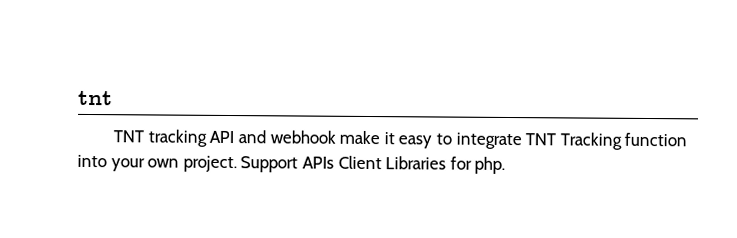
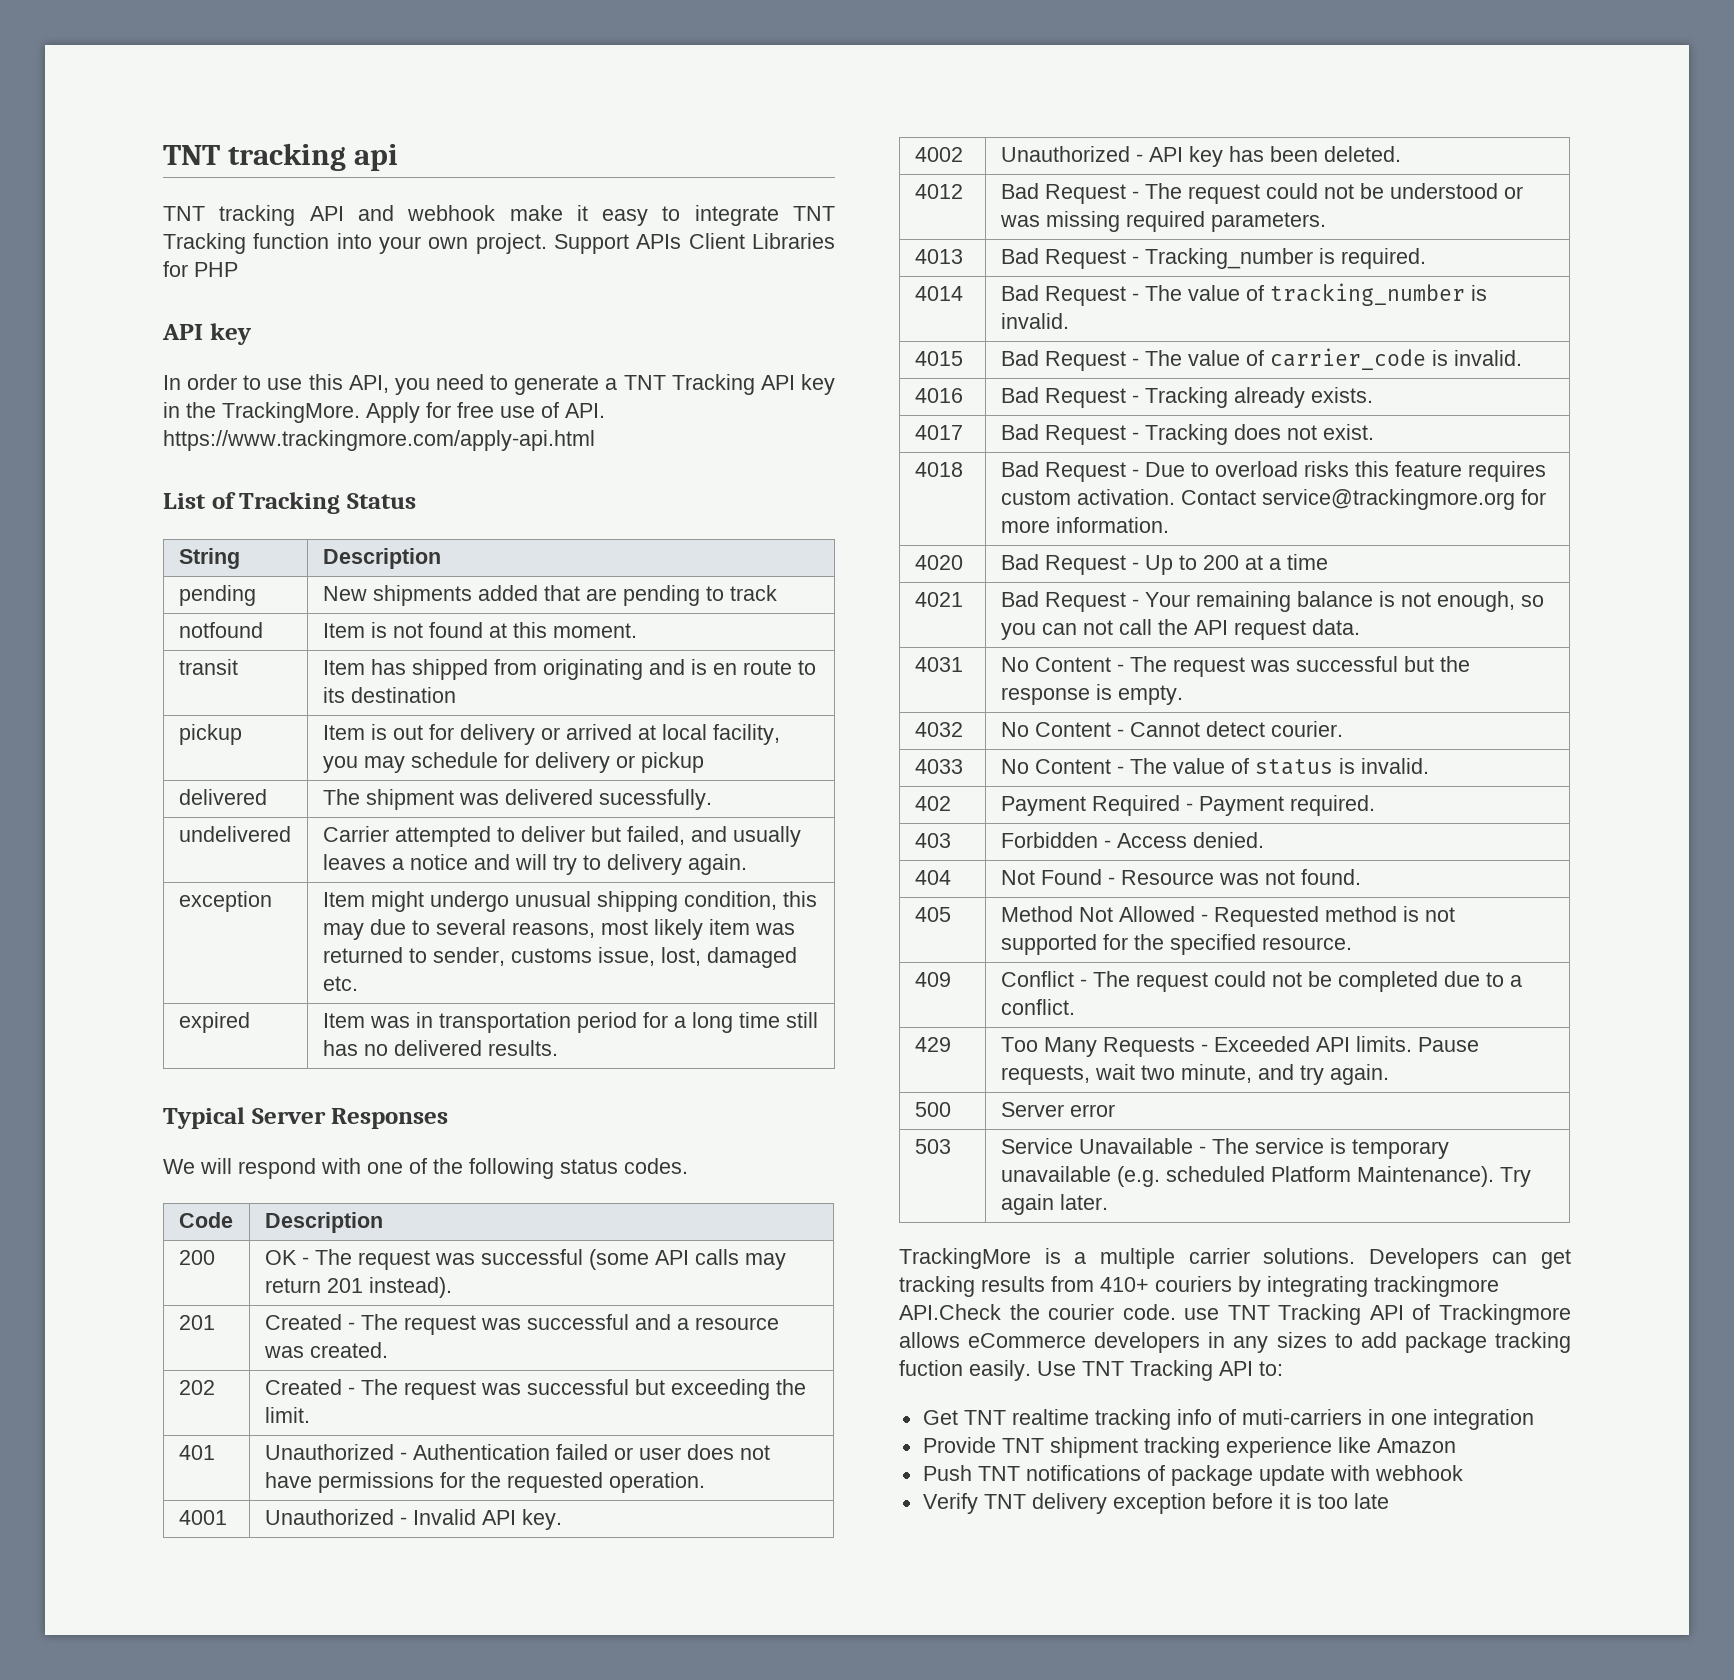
- tnt
+ TNT tracking api
- Support APIs Client Libraries for php.
+ Support APIs Client Libraries for PHP
+ API key
+ In order to use this API, you need to generate a TNT Tracking API key in the TrackingMore. Apply for free use of API. https://www.trackingmore.com/apply-api.html
+ List of Tracking Status
+ String | Description
+ pending | New shipments added that are pending to track
+ notfound | Item is not found at this moment.
+ transit | Item has shipped from originating and is en route to its destination
+ pickup | Item is out for delivery or arrived at local facility, you may schedule for delivery or pickup
+ delivered | The shipment was delivered sucessfully.
+ undelivered | Carrier attempted to deliver but failed, and usually leaves a notice and will try to delivery again.
+ exception | Item might undergo unusual shipping condition, this may due to several reasons, most likely item was returned to sender, customs issue, lost, damaged etc.
+ expired | Item was in transportation period for a long time still has no delivered results.
+ Typical Server Responses
+ We will respond with one of the following status codes.
+ Code | Description
+ 200 | OK - The request was successful (some API calls may return 201 instead).
+ 201 | Created - The request was successful and a resource was created.
+ 202 | Created - The request was successful but exceeding the limit.
+ 401 | Unauthorized - Authentication failed or user does not have permissions for the requested operation.
+ 4001 | Unauthorized - Invalid API key.
+ 4002 | Unauthorized - API key has been deleted.
+ 4012 | Bad Request - The request could not be understood or was missing required parameters.
+ 4013 | Bad Request - Tracking_number is required.
+ 4014 | Bad Request - The value of tracking_number is invalid.
+ 4015 | Bad Request - The value of carrier_code is invalid.
+ 4016 | Bad Request - Tracking already exists.
+ 4017 | Bad Request - Tracking does not exist.
+ 4018 | Bad Request - Due to overload risks this feature requires custom activation. Contact service@trackingmore.org for more information.
+ 4020 | Bad Request - Up to 200 at a time
+ 4021 | Bad Request - Your remaining balance is not enough, so you can not call the API request data.
+ 4031 | No Content - The request was successful but the response is empty.
+ 4032 | No Content - Cannot detect courier.
+ 4033 | No Content - The value of status is invalid.
+ 402 | Payment Required - Payment required.
+ 403 | Forbidden - Access denied.
+ 404 | Not Found - Resource was not found.
+ 405 | Method Not Allowed - Requested method is not supported for the specified resource.
+ 409 | Conflict - The request could not be completed due to a conflict.
+ 429 | Too Many Requests - Exceeded API limits. Pause requests, wait two minute, and try again.
+ 500 | Server error
+ 503 | Service Unavailable - The service is temporary unavailable (e.g. scheduled Platform Maintenance). Try again later.
+ TrackingMore is a multiple carrier solutions. Developers can get tracking results from 410+ couriers by integrating trackingmore API.Check the courier code. use TNT Tracking API of Trackingmore allows eCommerce developers in any sizes to add package tracking fuction easily. Use TNT Tracking API to:
+ Get TNT realtime tracking info of muti-carriers in one integration
+ Provide TNT shipment tracking experience like Amazon
+ Push TNT notifications of package update with webhook
+ Verify TNT delivery exception before it is too late

